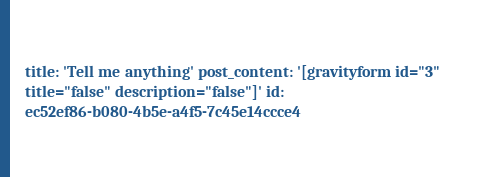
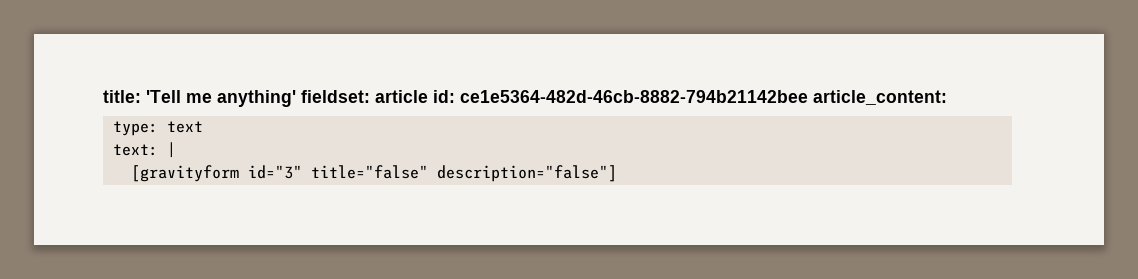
- title: 'Tell me anything' post_content: '[gravityform id="3" title="false" description="false"]' id: ec52ef86-b080-4b5e-a4f5-7c45e14ccce4
+ title: 'Tell me anything' fieldset: article id: ce1e5364-482d-46cb-8882-794b21142bee article_content:
+ type: text
+ text: |
+ [gravityform id="3" title="false" description="false"]

